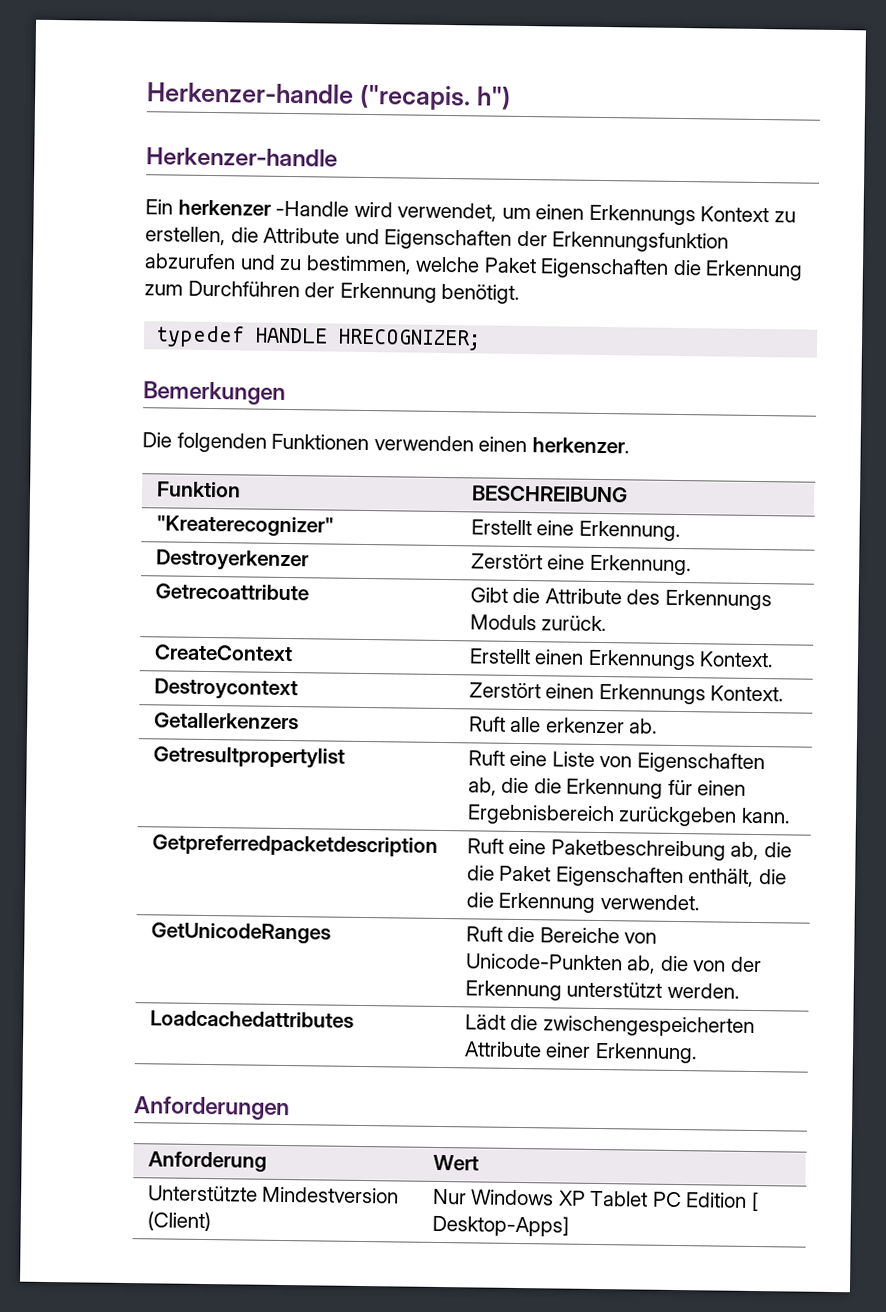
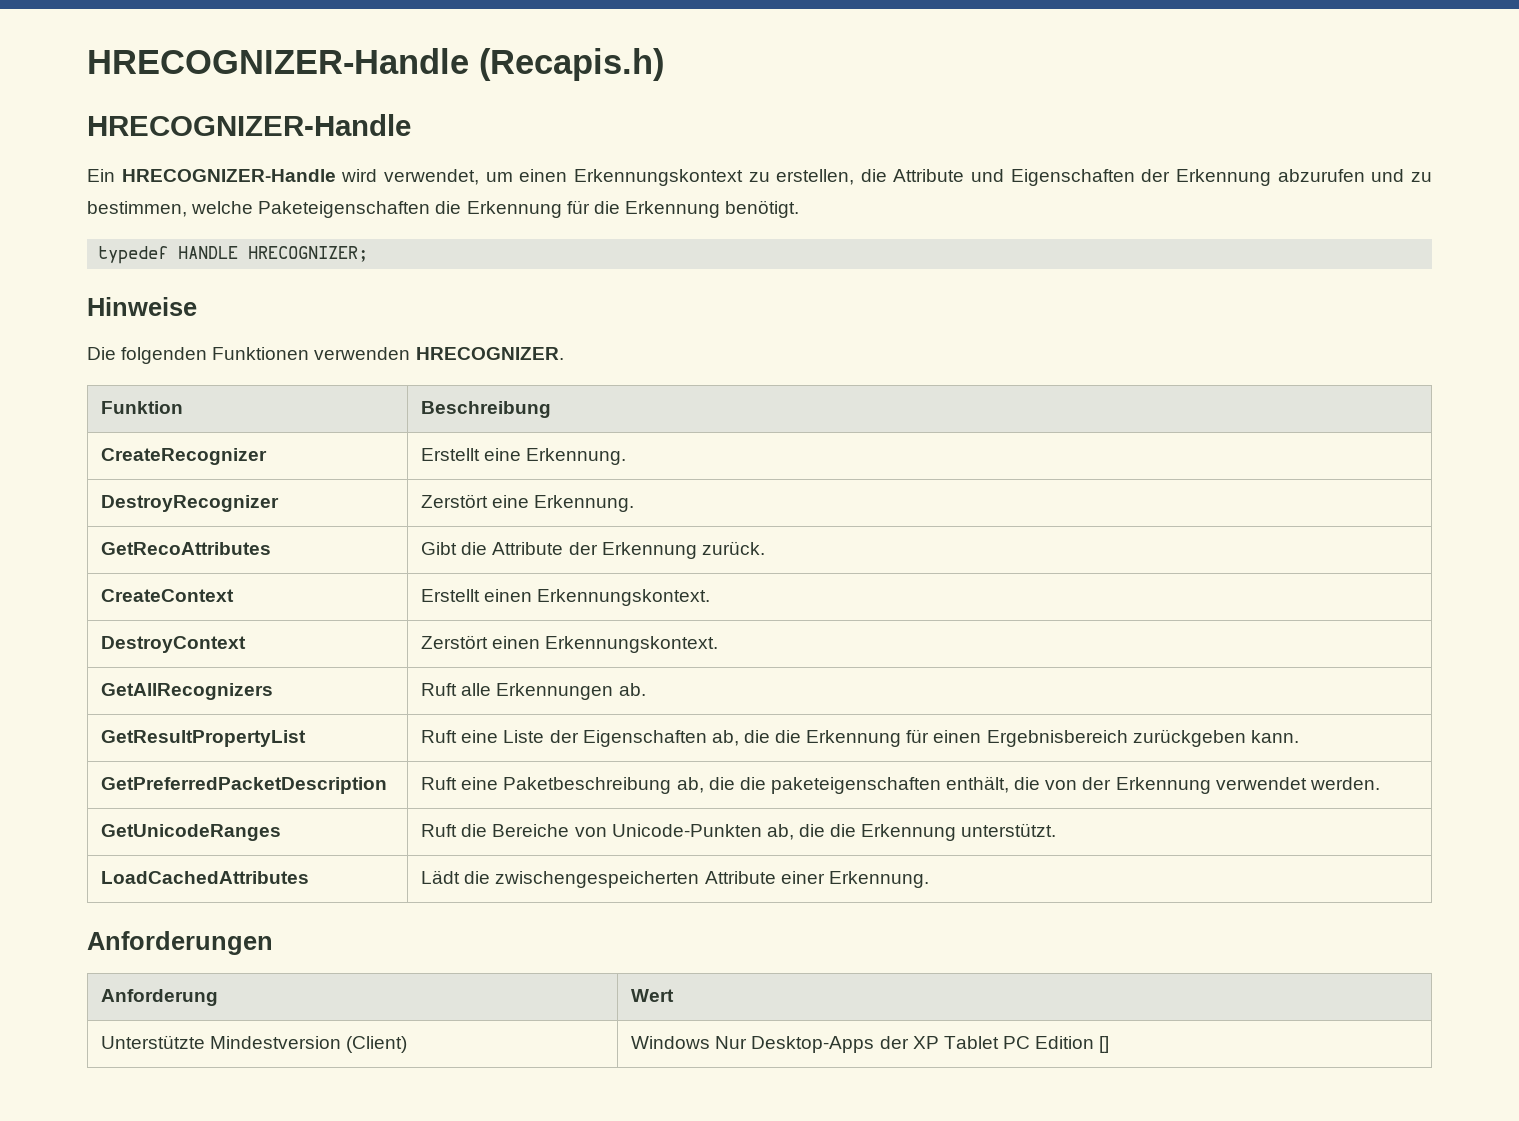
- Herkenzer-handle ("recapis. h")
- Herkenzer-handle
+ HRECOGNIZER-Handle (Recapis.h)
+ HRECOGNIZER-Handle
- Ein herkenzer -Handle wird verwendet, um einen Erkennungs Kontext zu erstellen, die Attribute und Eigenschaften der Erkennungsfunktion abzurufen und zu bestimmen, welche Paket Eigenschaften die Erkennung zum Durchführen der Erkennung benötigt.
+ Ein HRECOGNIZER-Handle wird verwendet, um einen Erkennungskontext zu erstellen, die Attribute und Eigenschaften der Erkennung abzurufen und zu bestimmen, welche Paketeigenschaften die Erkennung für die Erkennung benötigt.
- Bemerkungen
+ Hinweise
- Die folgenden Funktionen verwenden einen herkenzer.
+ Die folgenden Funktionen verwenden HRECOGNIZER.
- Funktion | BESCHREIBUNG
- "Kreaterecognizer" | Erstellt eine Erkennung.
+ Funktion | Beschreibung
+ CreateRecognizer | Erstellt eine Erkennung.
- Destroyerkenzer | Zerstört eine Erkennung.
+ DestroyRecognizer | Zerstört eine Erkennung.
- Getrecoattribute | Gibt die Attribute des Erkennungs Moduls zurück.
+ GetRecoAttributes | Gibt die Attribute der Erkennung zurück.
- CreateContext | Erstellt einen Erkennungs Kontext.
- Destroycontext | Zerstört einen Erkennungs Kontext.
- Getallerkenzers | Ruft alle erkenzer ab.
+ CreateContext | Erstellt einen Erkennungskontext.
+ DestroyContext | Zerstört einen Erkennungskontext.
+ GetAllRecognizers | Ruft alle Erkennungen ab.
- Getresultpropertylist | Ruft eine Liste von Eigenschaften ab, die die Erkennung für einen Ergebnisbereich zurückgeben kann.
+ GetResultPropertyList | Ruft eine Liste der Eigenschaften ab, die die Erkennung für einen Ergebnisbereich zurückgeben kann.
- Getpreferredpacketdescription | Ruft eine Paketbeschreibung ab, die die Paket Eigenschaften enthält, die die Erkennung verwendet.
+ GetPreferredPacketDescription | Ruft eine Paketbeschreibung ab, die die paketeigenschaften enthält, die von der Erkennung verwendet werden.
- GetUnicodeRanges | Ruft die Bereiche von Unicode-Punkten ab, die von der Erkennung unterstützt werden.
- Loadcachedattributes | Lädt die zwischengespeicherten Attribute einer Erkennung.
+ GetUnicodeRanges | Ruft die Bereiche von Unicode-Punkten ab, die die Erkennung unterstützt.
+ LoadCachedAttributes | Lädt die zwischengespeicherten Attribute einer Erkennung.
- Unterstützte Mindestversion (Client) | Nur Windows XP Tablet PC Edition [ Desktop-Apps]
+ Unterstützte Mindestversion (Client) | Windows Nur Desktop-Apps der XP Tablet PC Edition []

